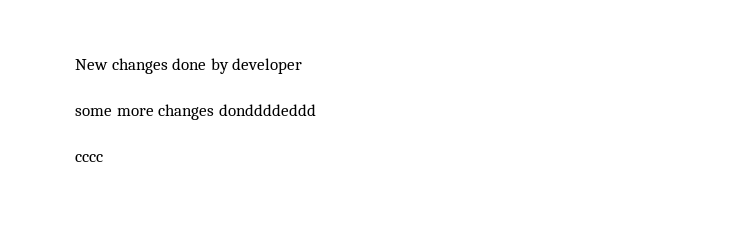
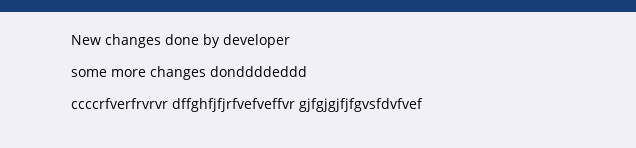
- cccc
+ ccccrfverfrvrvr dffghfjfjrfvefveffvr gjfgjgjfjfgvsfdvfvef

